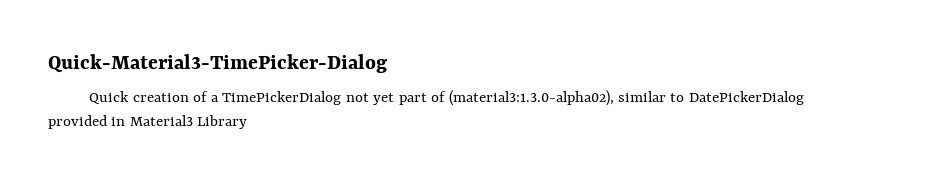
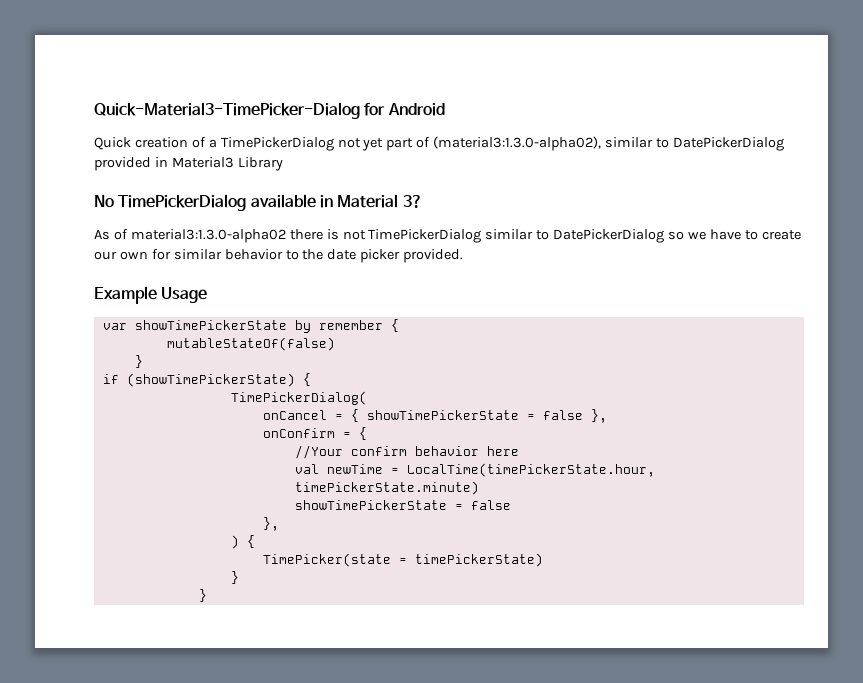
- Quick-Material3-TimePicker-Dialog
+ Quick-Material3-TimePicker-Dialog for Android
+ No TimePickerDialog available in Material 3?
+ As of material3:1.3.0-alpha02 there is not TimePickerDialog similar to DatePickerDialog so we have to create our own for similar behavior to the date picker provided.
+ Example Usage
+ var showTimePickerState by remember {
+ mutableStateOf(false)
+ }
+ if (showTimePickerState) {
+ TimePickerDialog(
+ onCancel = { showTimePickerState = false },
+ onConfirm = {
+ //Your confirm behavior here
+ val newTime = LocalTime(timePickerState.hour, timePickerState.minute)
+ showTimePickerState = false
+ },
+ ) {
+ TimePicker(state = timePickerState)
+ }
+ }

